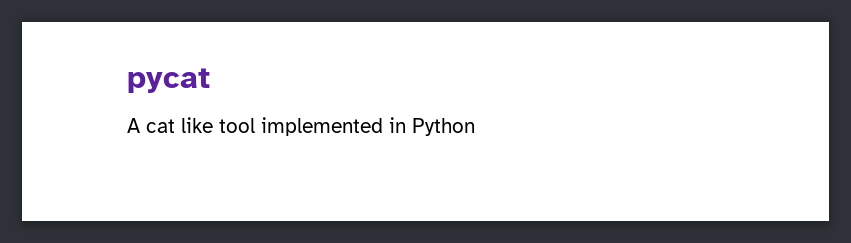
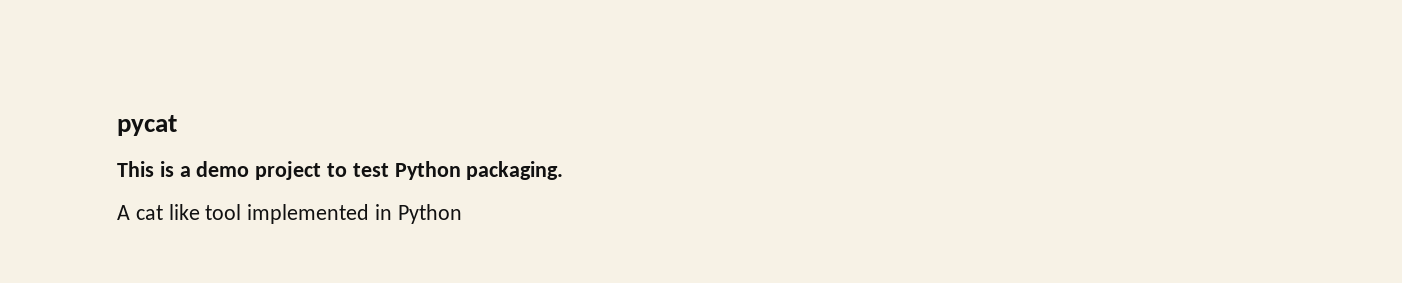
+ This is a demo project to test Python packaging.

